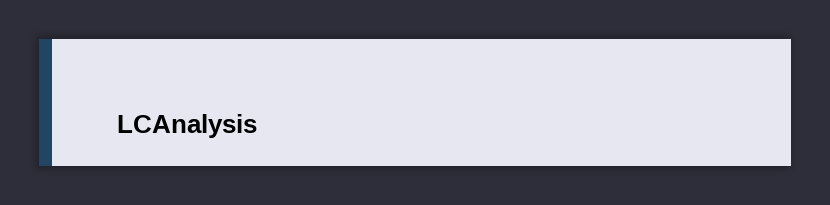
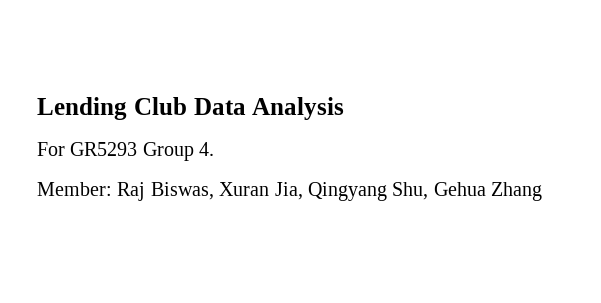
- LCAnalysis
+ Lending Club Data Analysis
+ For GR5293 Group 4.
+ Member: Raj Biswas, Xuran Jia, Qingyang Shu, Gehua Zhang

